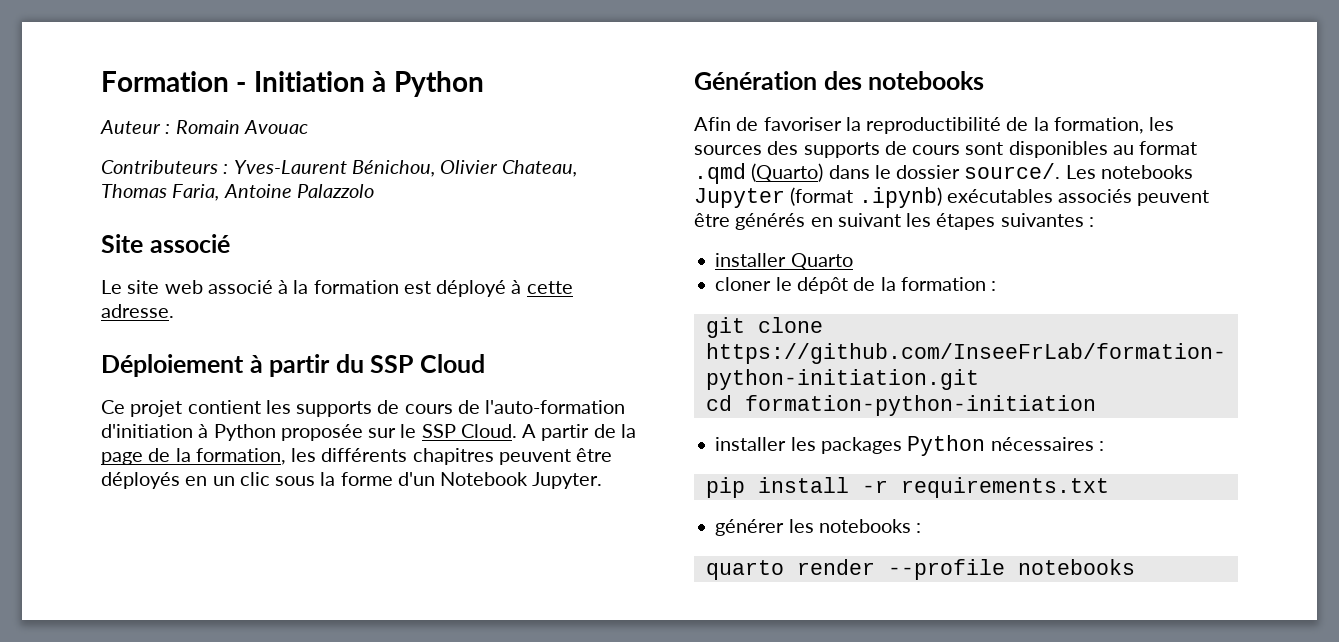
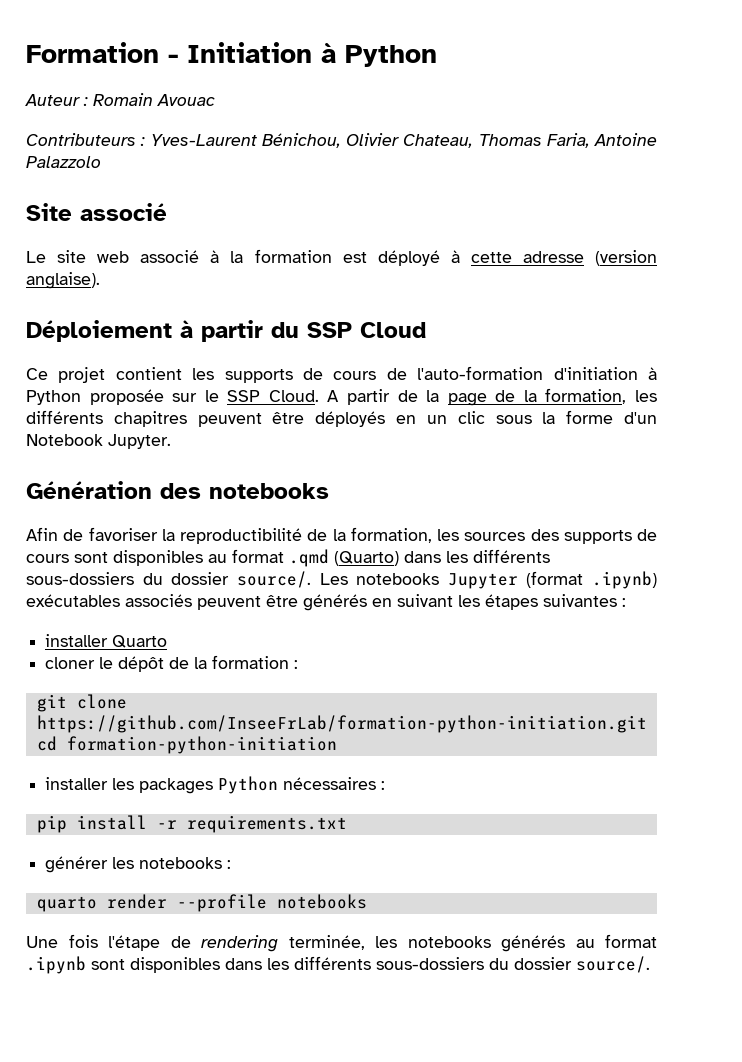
- Le site web associé à la formation est déployé à cette adresse.
+ Le site web associé à la formation est déployé à cette adresse (version anglaise).
- Afin de favoriser la reproductibilité de la formation, les sources des supports de cours sont disponibles au format .qmd (Quarto) dans le dossier source/.
+ Afin de favoriser la reproductibilité de la formation, les sources des supports de cours sont disponibles au format .qmd (Quarto) dans les différents sous-dossiers du dossier source/.
+ Une fois l'étape de rendering terminée, les notebooks générés au format .ipynb sont disponibles dans les différents sous-dossiers du dossier source/.

